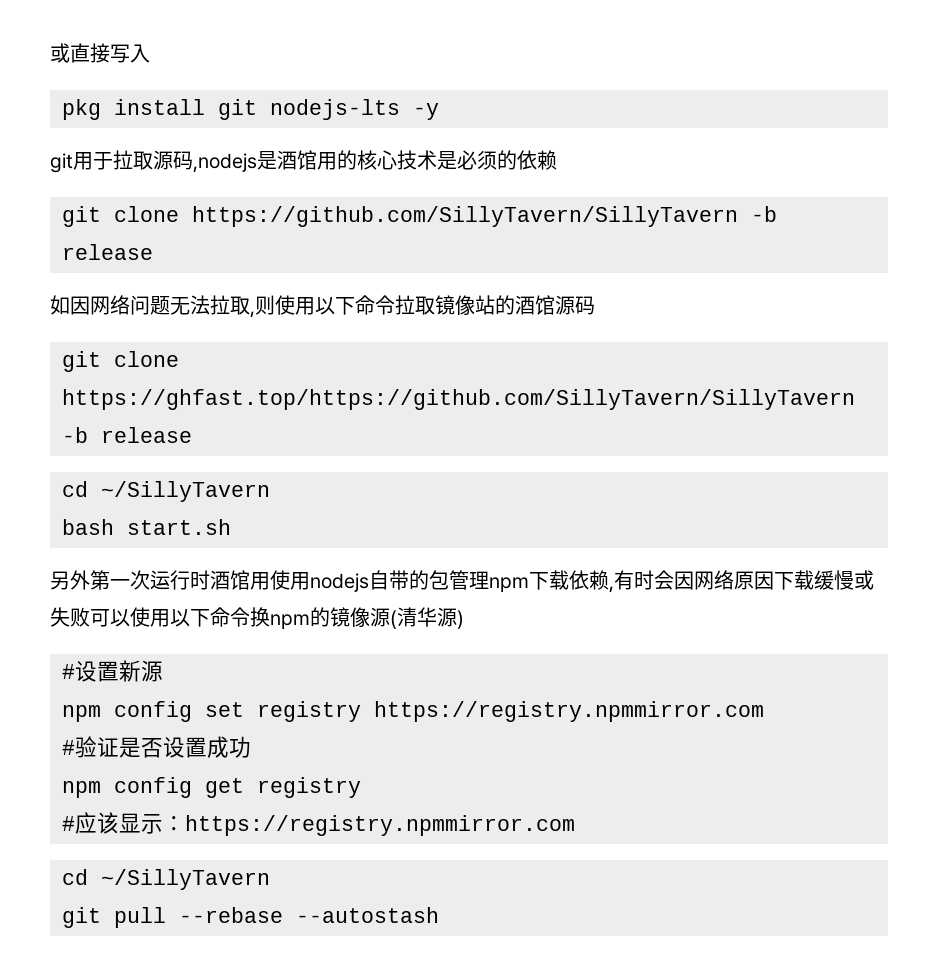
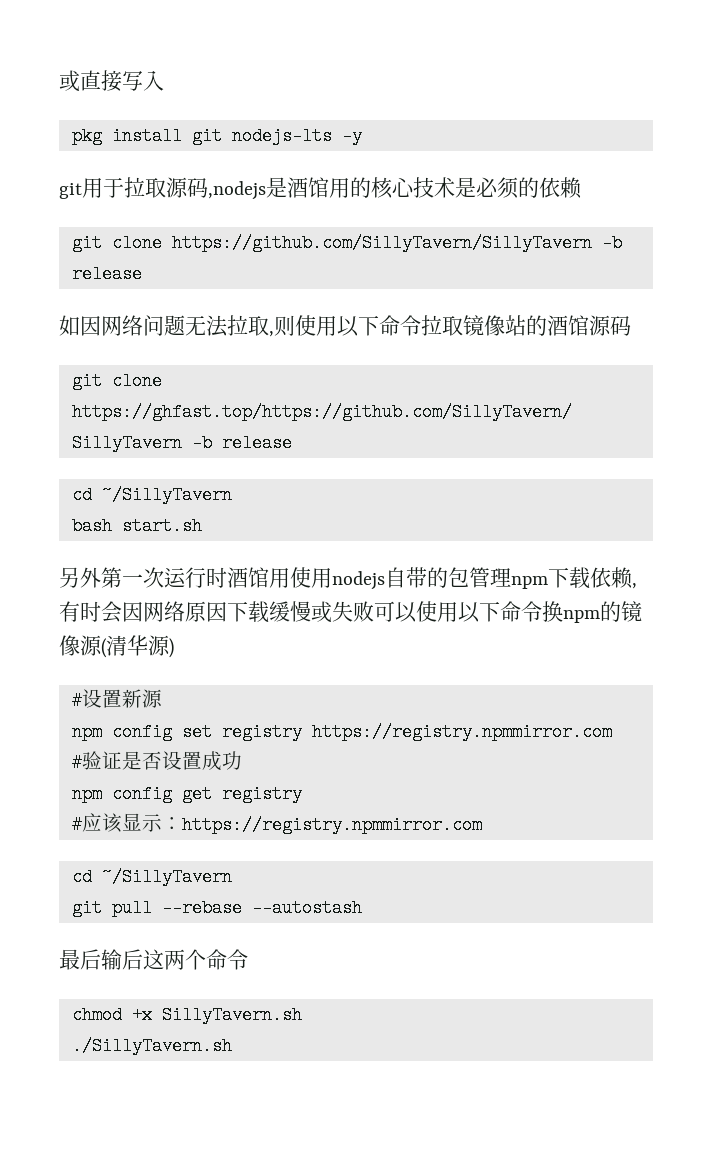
+ 最后输后这两个命令
+ chmod +x SillyTavern.sh
+ ./SillyTavern.sh

